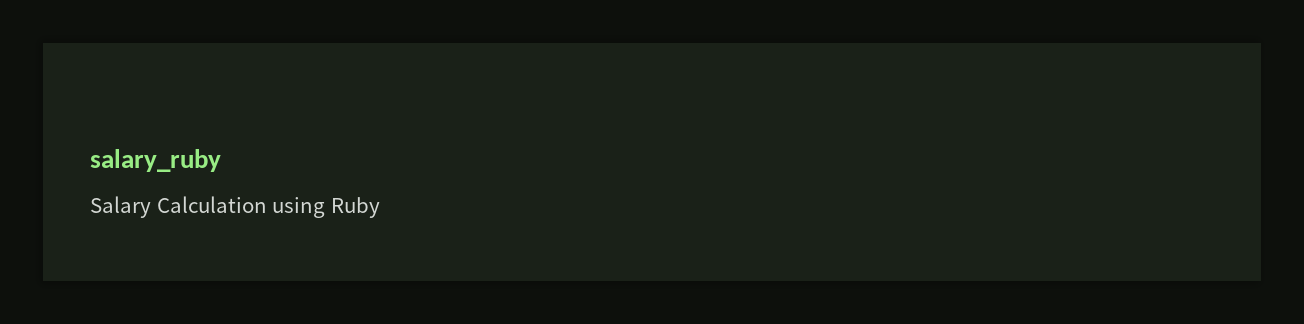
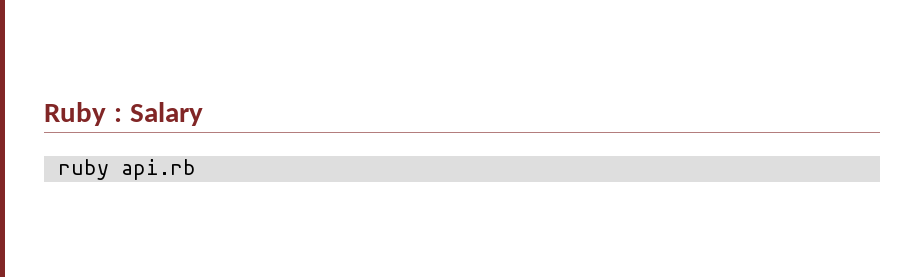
- salary_ruby
- Salary Calculation using Ruby
+ Ruby : Salary
+ ruby api.rb

